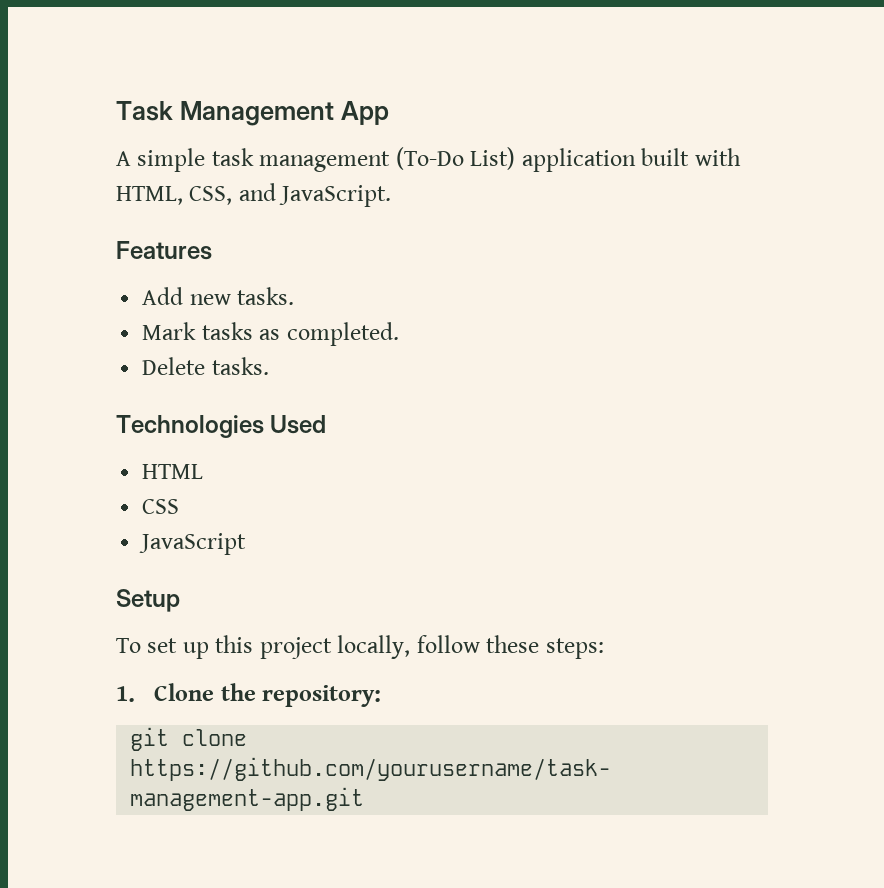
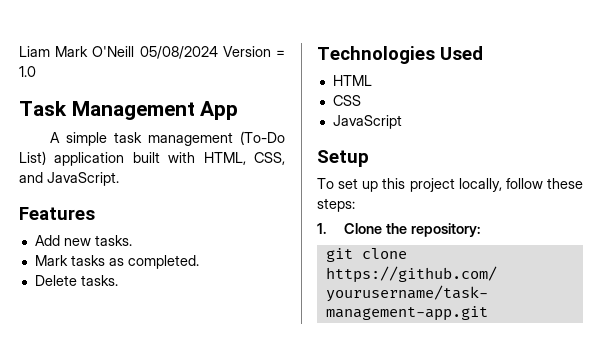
+ Liam Mark O'Neill 05/08/2024 Version = 1.0

